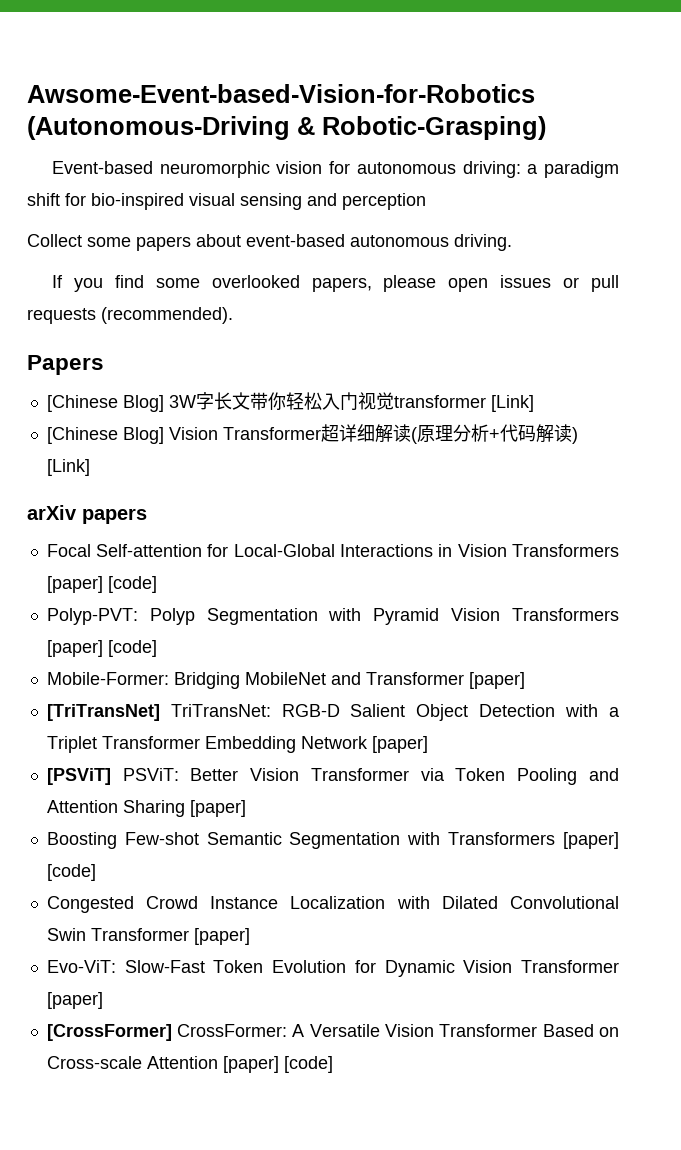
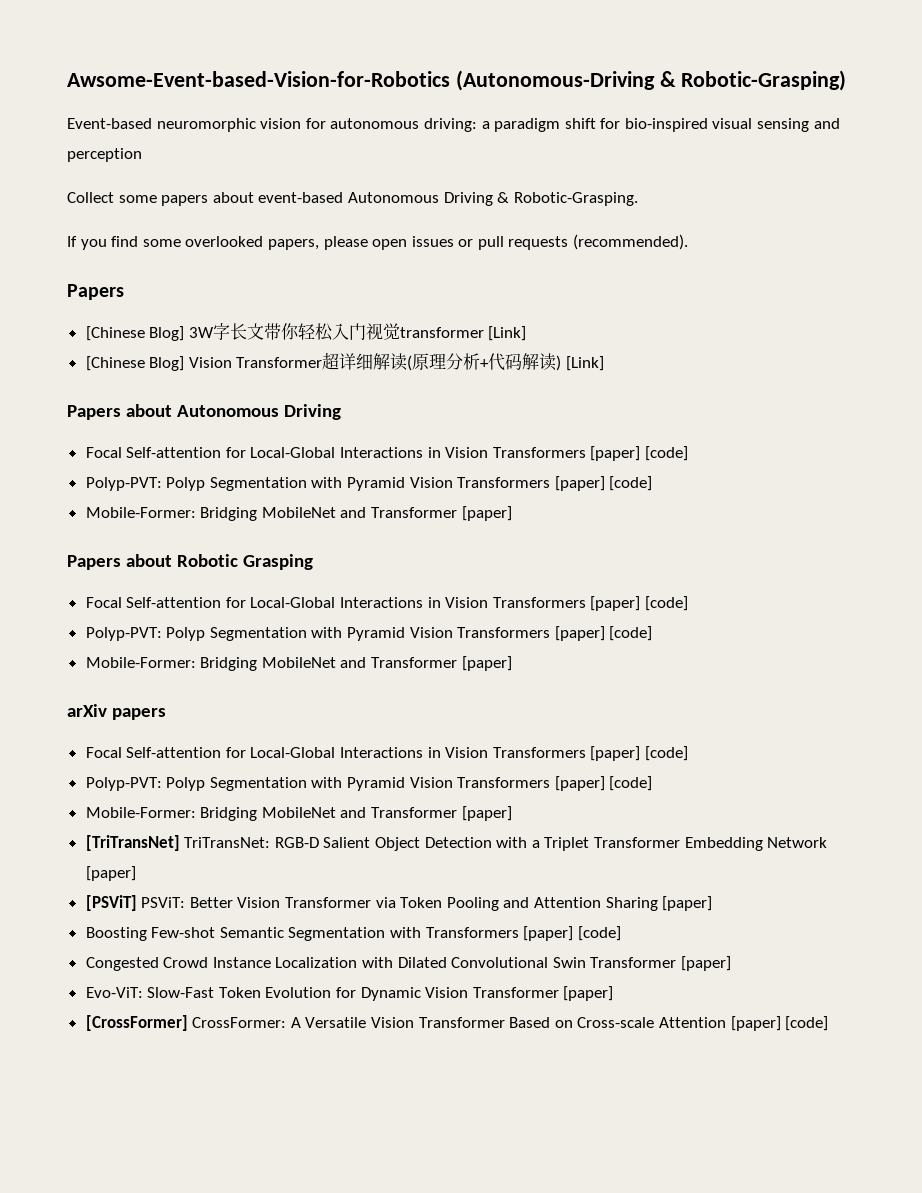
- Collect some papers about event-based autonomous driving.
+ Collect some papers about event-based Autonomous Driving & Robotic-Grasping.
+ Papers about Autonomous Driving
+ Focal Self-attention for Local-Global Interactions in Vision Transformers [paper] [code]
+ Polyp-PVT: Polyp Segmentation with Pyramid Vision Transformers [paper] [code]
+ Mobile-Former: Bridging MobileNet and Transformer [paper]
+ Papers about Robotic Grasping
+ Focal Self-attention for Local-Global Interactions in Vision Transformers [paper] [code]
+ Polyp-PVT: Polyp Segmentation with Pyramid Vision Transformers [paper] [code]
+ Mobile-Former: Bridging MobileNet and Transformer [paper]

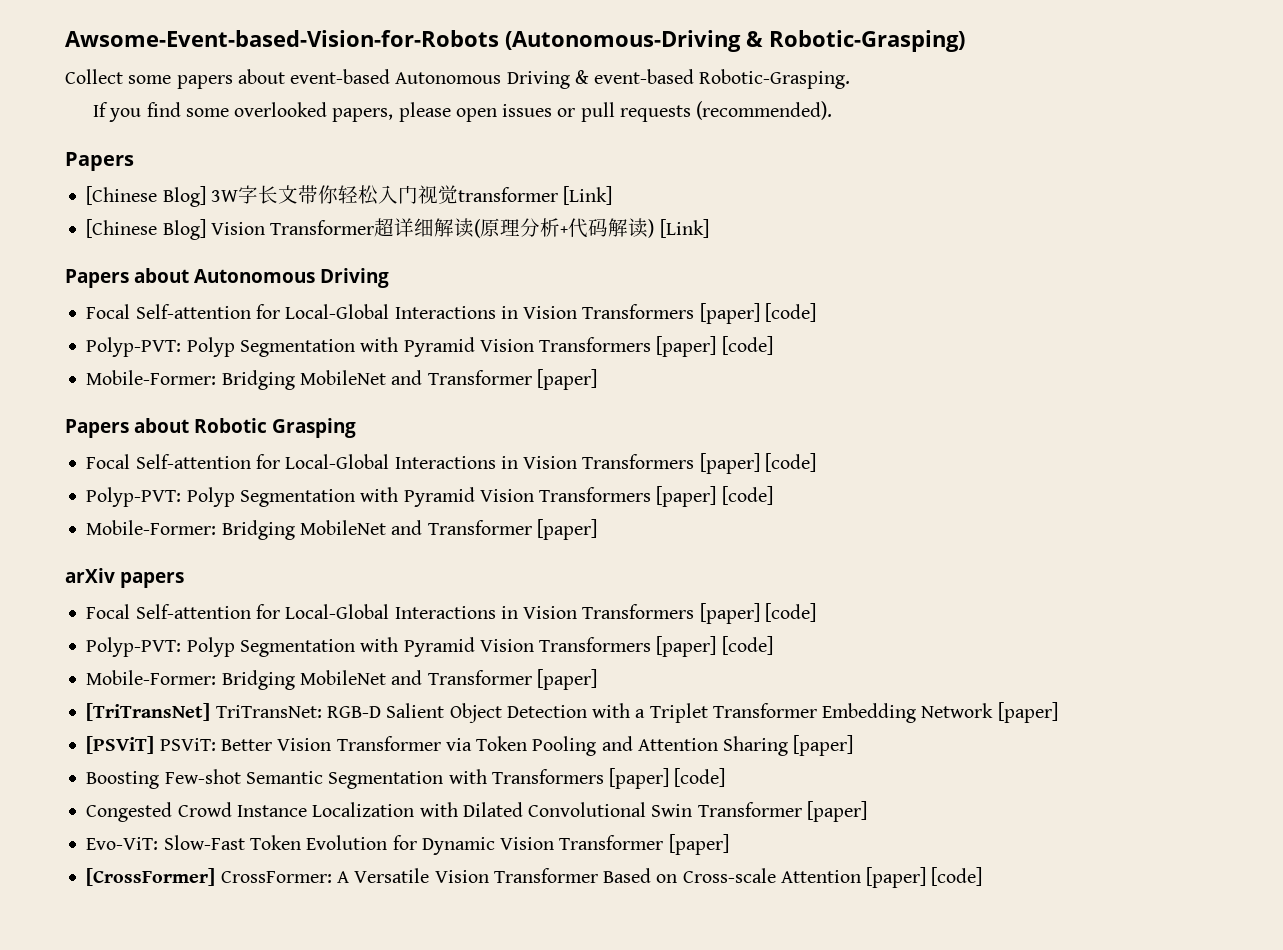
- Awsome-Event-based-Vision-for-Robotics (Autonomous-Driving & Robotic-Grasping)
+ Awsome-Event-based-Vision-for-Robots (Autonomous-Driving & Robotic-Grasping)
- Event-based neuromorphic vision for autonomous driving: a paradigm shift for bio-inspired visual sensing and perception
- Collect some papers about event-based Autonomous Driving & Robotic-Grasping.
+ Collect some papers about event-based Autonomous Driving & event-based Robotic-Grasping.

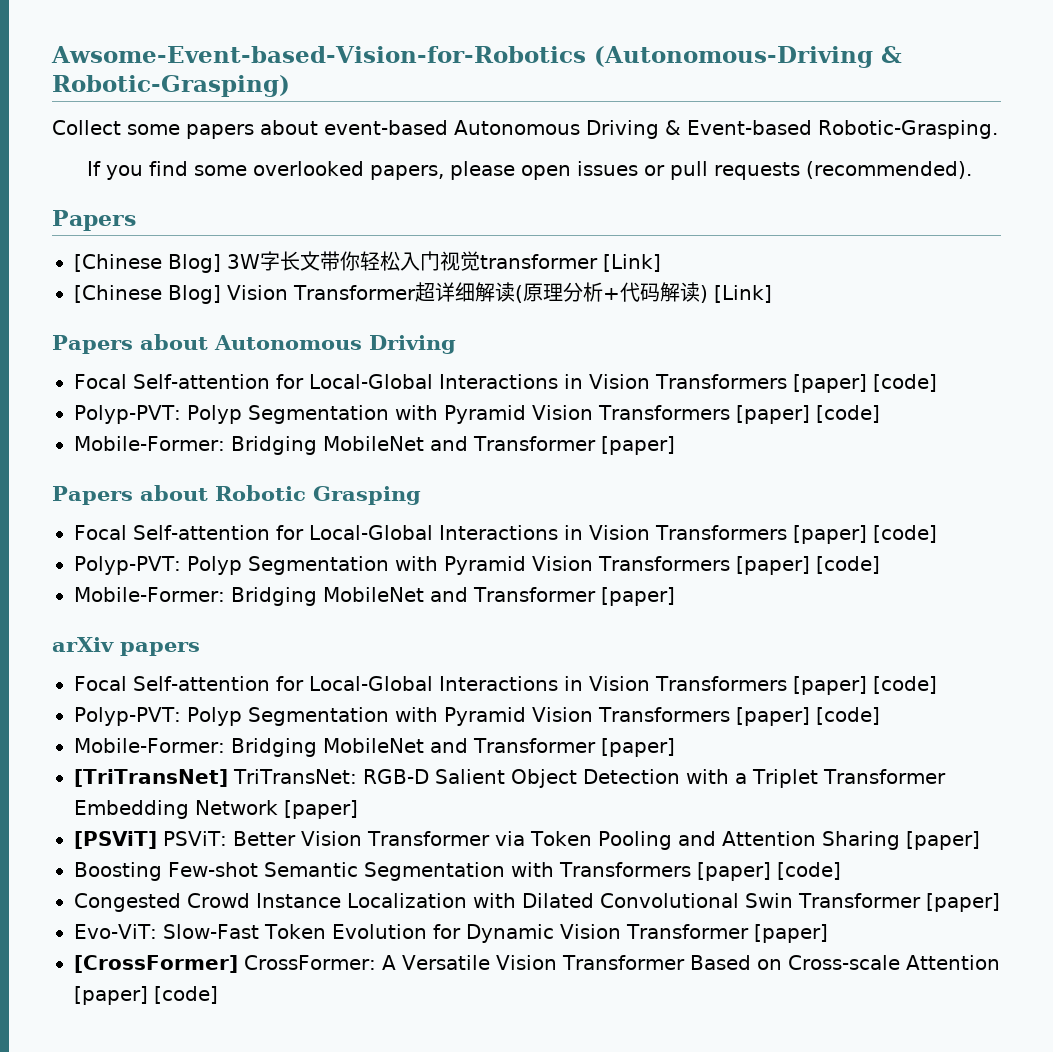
- Awsome-Event-based-Vision-for-Robots (Autonomous-Driving & Robotic-Grasping)
+ Awsome-Event-based-Vision-for-Robotics (Autonomous-Driving & Robotic-Grasping)
- Collect some papers about event-based Autonomous Driving & event-based Robotic-Grasping.
+ Collect some papers about event-based Autonomous Driving & Event-based Robotic-Grasping.

